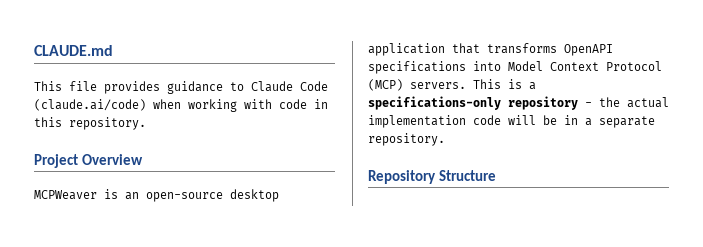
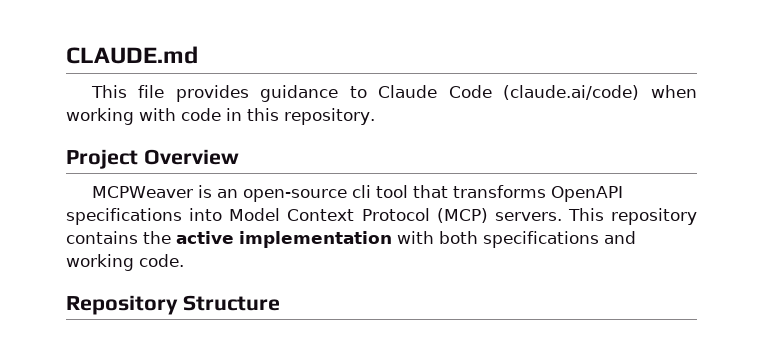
- MCPWeaver is an open-source desktop application that transforms OpenAPI specifications into Model Context Protocol (MCP) servers.
+ MCPWeaver is an open-source cli tool that transforms OpenAPI specifications into Model Context Protocol (MCP) servers.
- This is a specifications-only repository - the actual implementation code will be in a separate repository.
+ This repository contains the active implementation with both specifications and working code.

